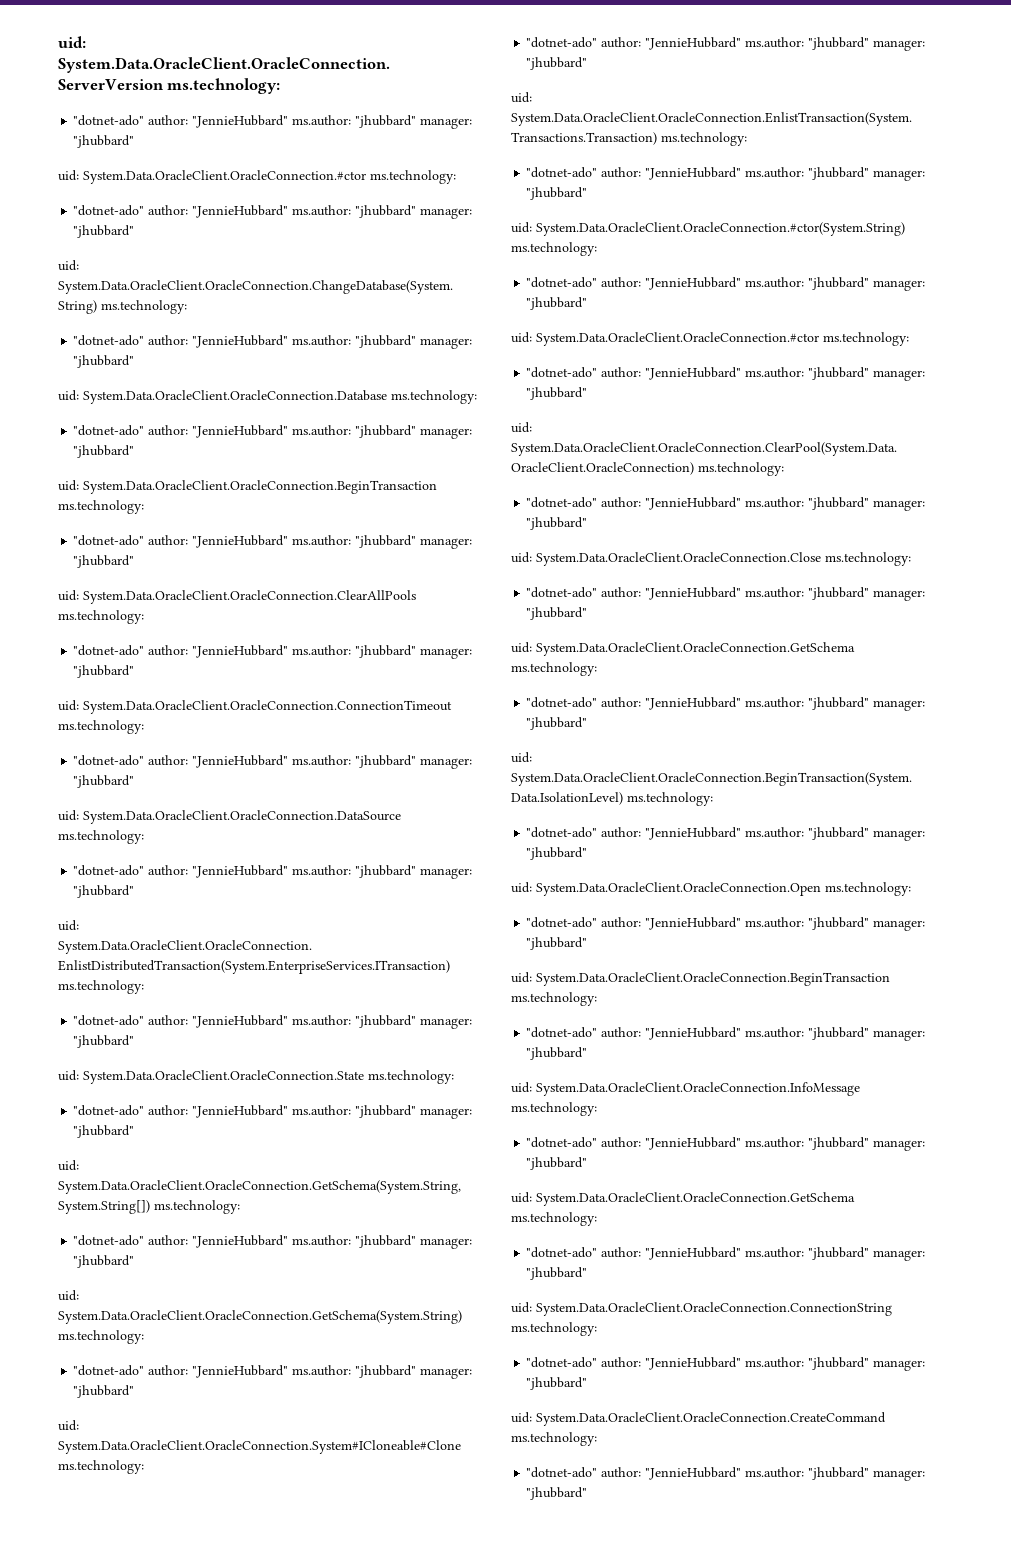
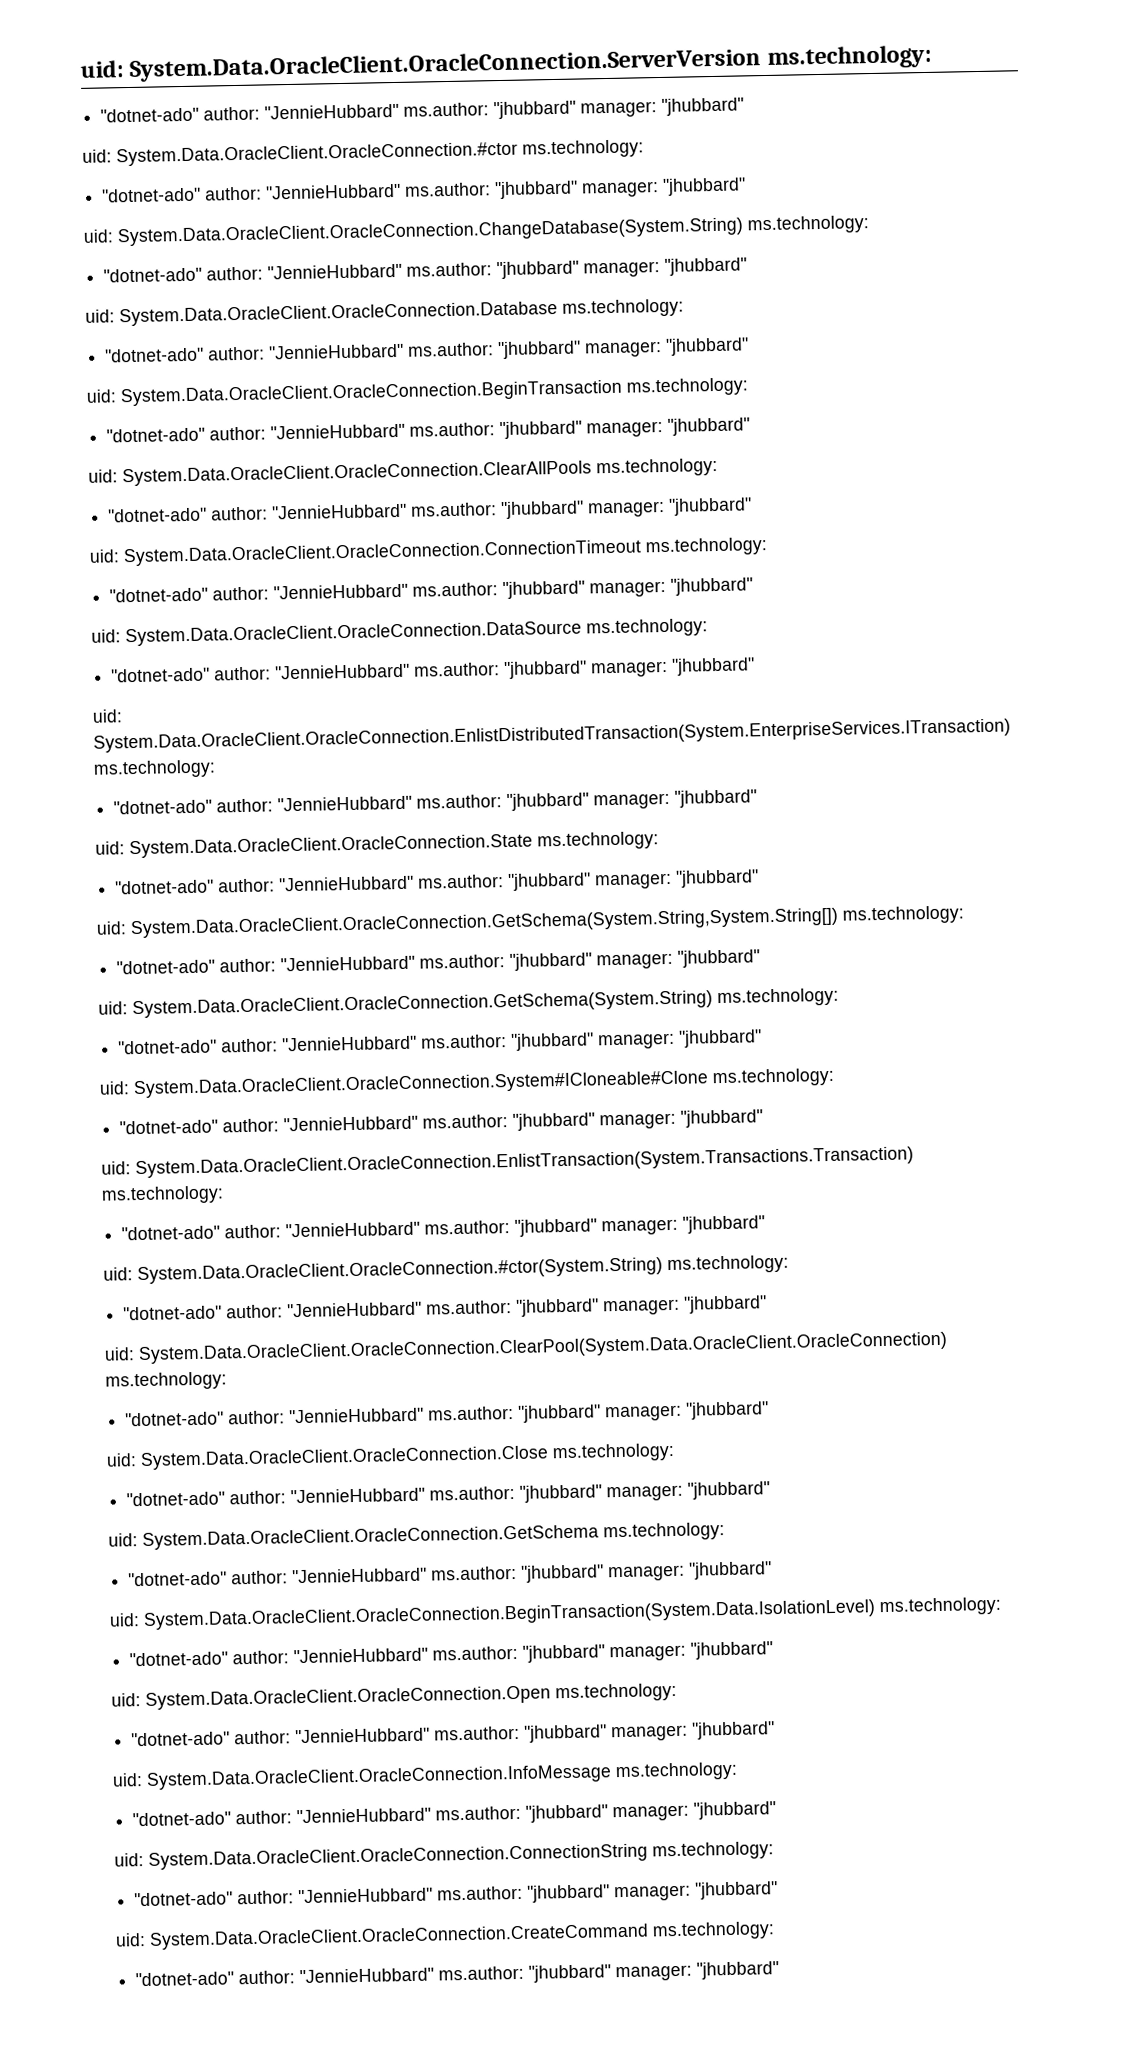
  uid: System.Data.OracleClient.OracleConnection.#ctor(System.String) ms.technology:
- "dotnet-ado" author: "JennieHubbard" ms.author: "jhubbard" manager: "jhubbard"
- uid: System.Data.OracleClient.OracleConnection.#ctor ms.technology:
  uid: System.Data.OracleClient.OracleConnection.Open ms.technology:
- "dotnet-ado" author: "JennieHubbard" ms.author: "jhubbard" manager: "jhubbard"
- uid: System.Data.OracleClient.OracleConnection.BeginTransaction ms.technology:
  uid: System.Data.OracleClient.OracleConnection.InfoMessage ms.technology:
- "dotnet-ado" author: "JennieHubbard" ms.author: "jhubbard" manager: "jhubbard"
- uid: System.Data.OracleClient.OracleConnection.GetSchema ms.technology:

